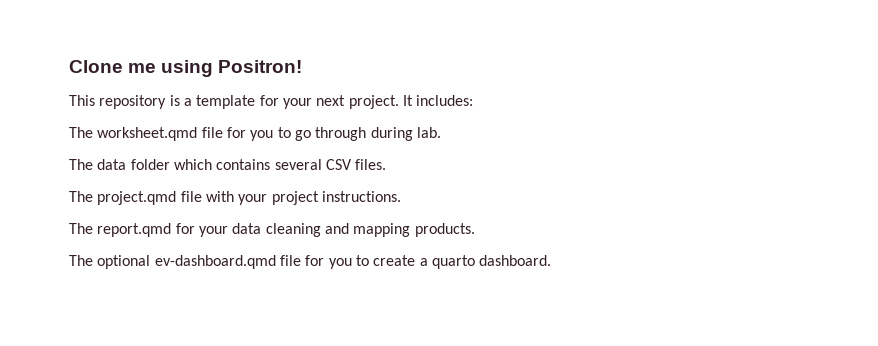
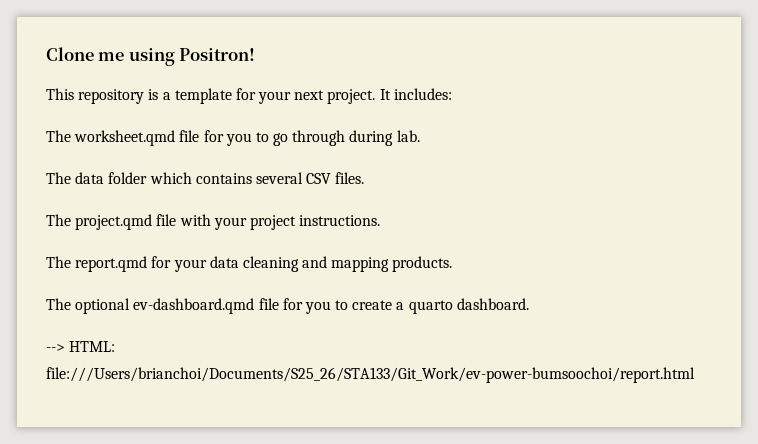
+ --> HTML: file:///Users/brianchoi/Documents/S25_26/STA133/Git_Work/ev-power-bumsoochoi/report.html

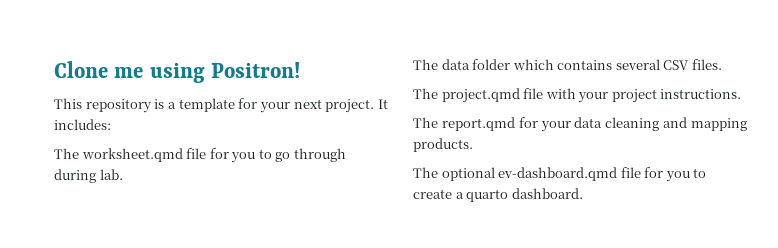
- --> HTML: file:///Users/brianchoi/Documents/S25_26/STA133/Git_Work/ev-power-bumsoochoi/report.html

